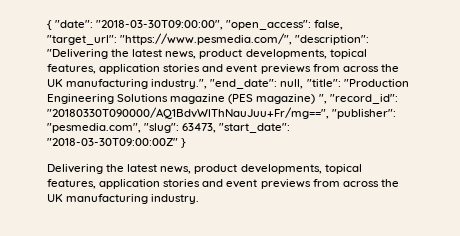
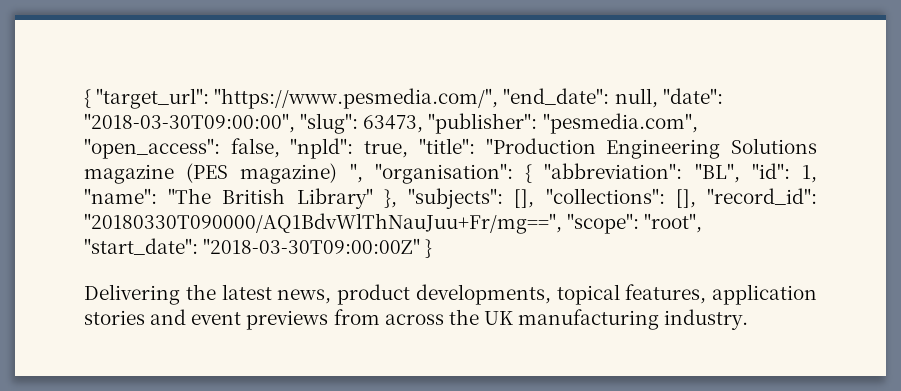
- { "date": "2018-03-30T09:00:00", "open_access": false, "target_url": "https://www.pesmedia.com/", "description": "Delivering the latest news, product developments, topical features, application stories and event previews from across the UK manufacturing industry.", "end_date": null, "title": "Production Engineering Solutions magazine (PES magazine) ", "record_id": "20180330T090000/AQ1BdvWlThNauJuu+Fr/mg==", "publisher": "pesmedia.com", "slug": 63473, "start_date": "2018-03-30T09:00:00Z" }
+ { "target_url": "https://www.pesmedia.com/", "end_date": null, "date": "2018-03-30T09:00:00", "slug": 63473, "publisher": "pesmedia.com", "open_access": false, "npld": true, "title": "Production Engineering Solutions magazine (PES magazine) ", "organisation": { "abbreviation": "BL", "id": 1, "name": "The British Library" }, "subjects": [], "collections": [], "record_id": "20180330T090000/AQ1BdvWlThNauJuu+Fr/mg==", "scope": "root", "start_date": "2018-03-30T09:00:00Z" }

